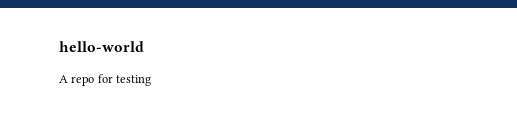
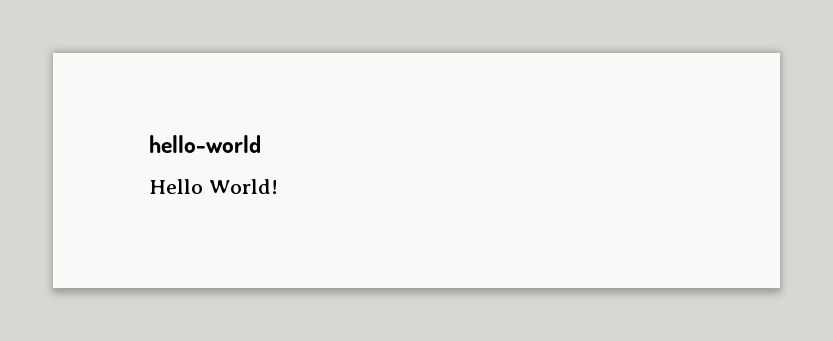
- A repo for testing
+ Hello World!

